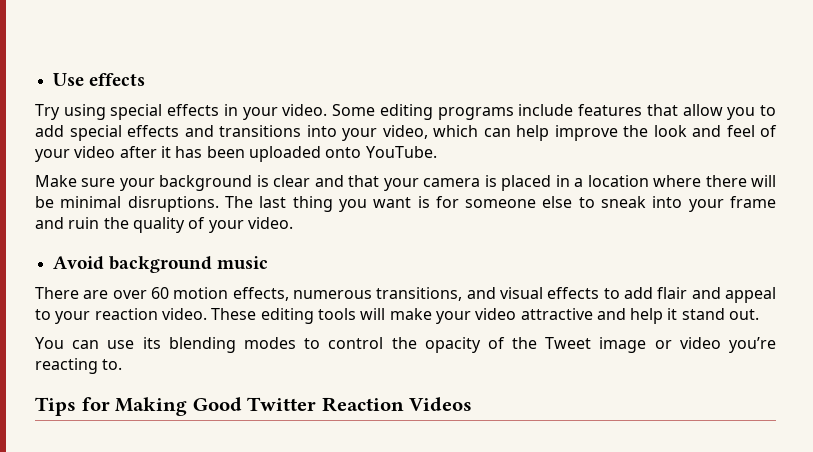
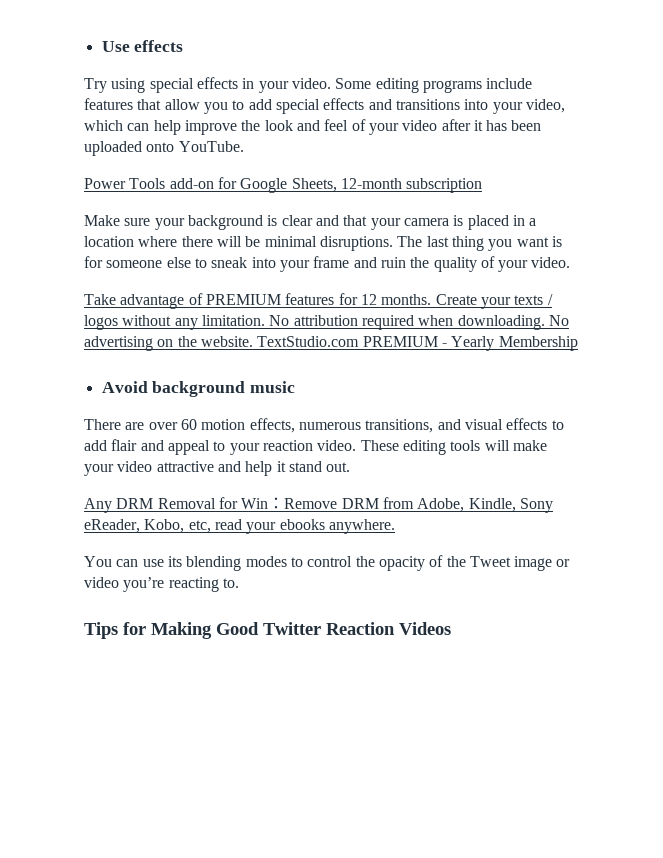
+ Power Tools add-on for Google Sheets, 12-month subscription
+ Take advantage of PREMIUM features for 12 months. Create your texts / logos without any limitation. No attribution required when downloading. No advertising on the website. TextStudio.com PREMIUM - Yearly Membership
+ Any DRM Removal for Win：Remove DRM from Adobe, Kindle, Sony eReader, Kobo, etc, read your ebooks anywhere.

